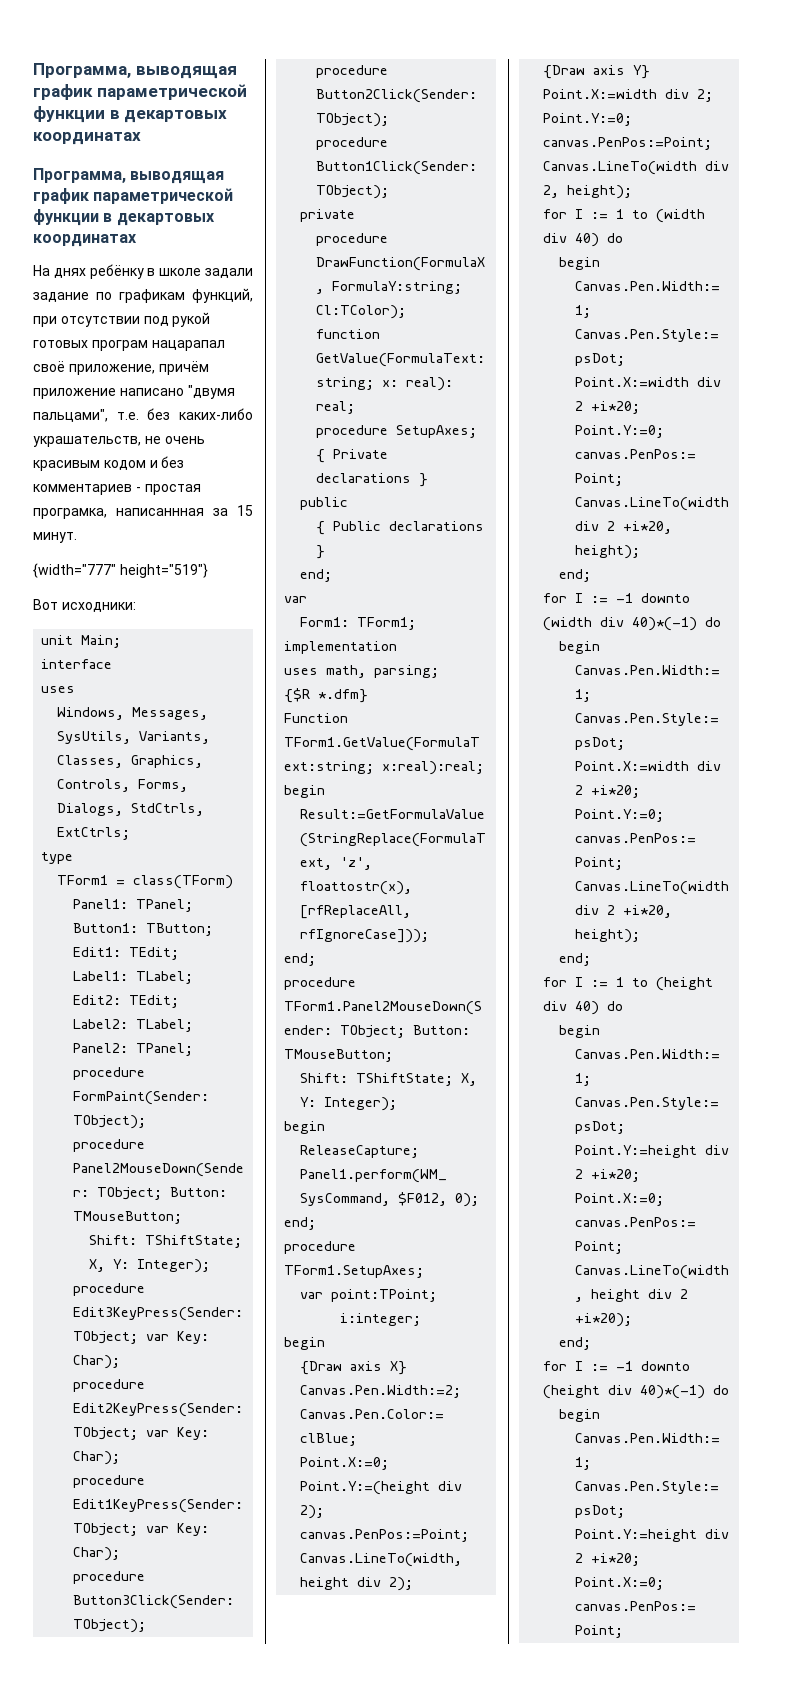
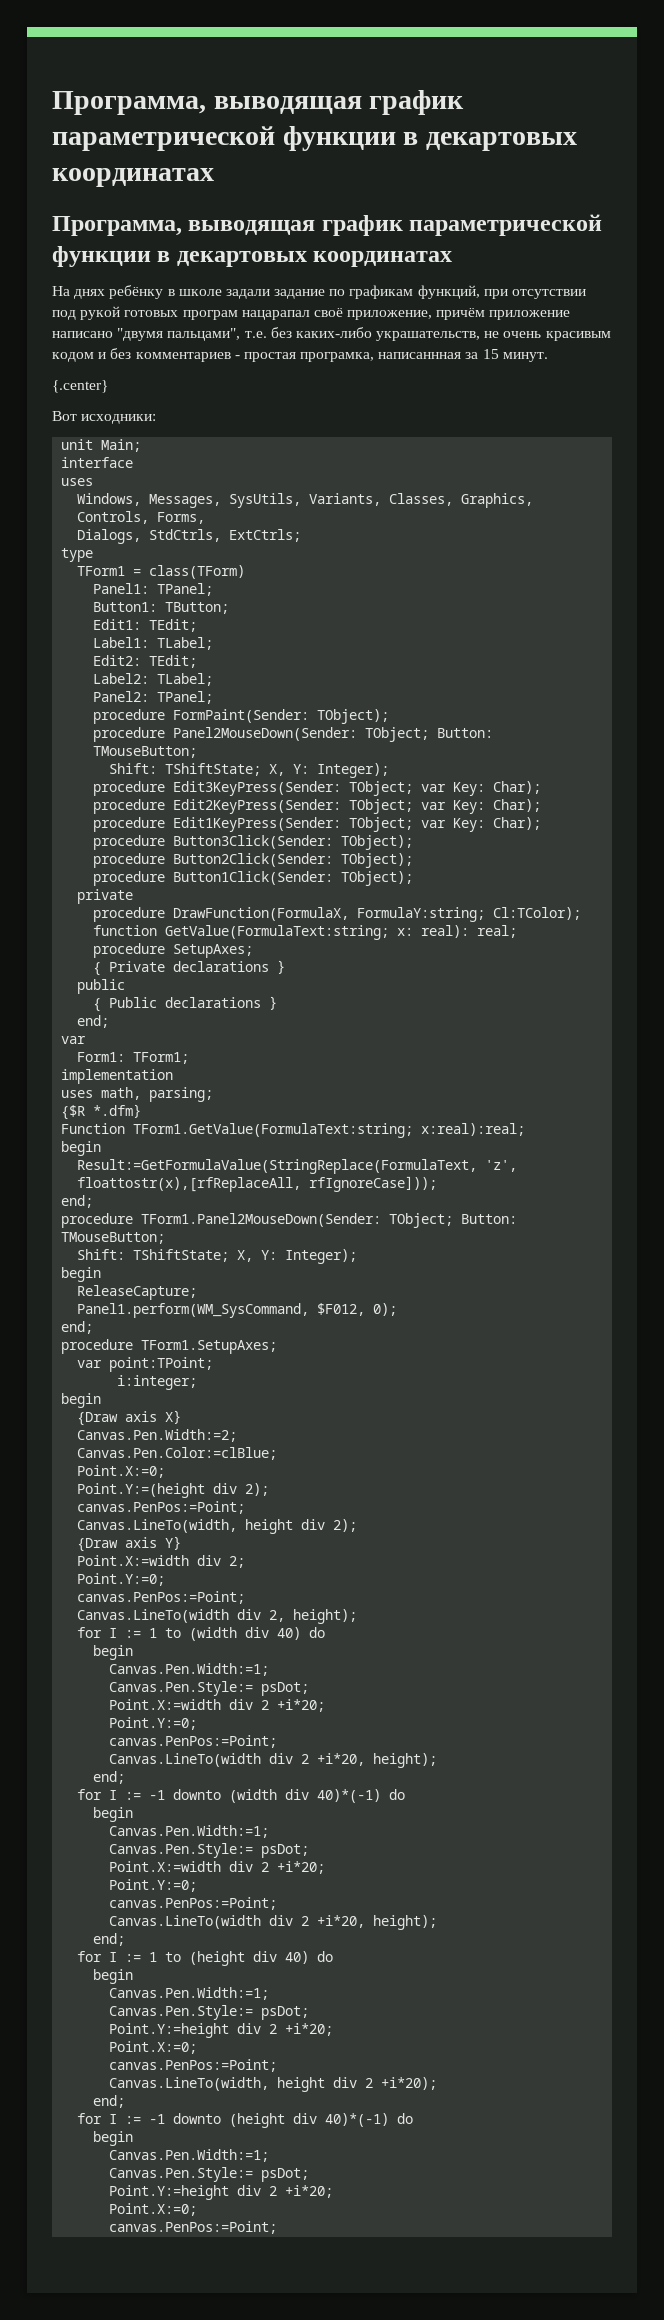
- {width="777" height="519"}
+ {.center}

